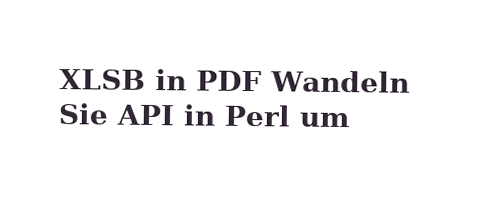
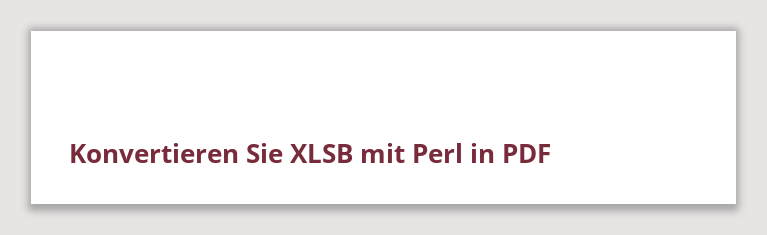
- XLSB in PDF Wandeln Sie API in Perl um
+ Konvertieren Sie XLSB mit Perl in PDF

